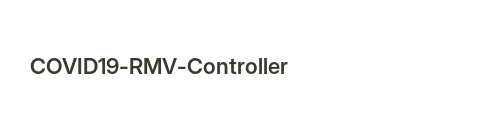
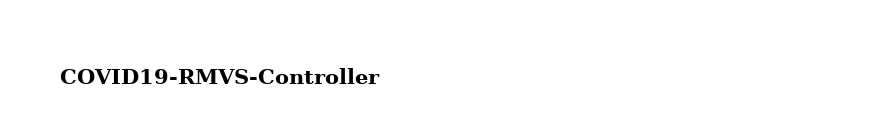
- COVID19-RMV-Controller
+ COVID19-RMVS-Controller

